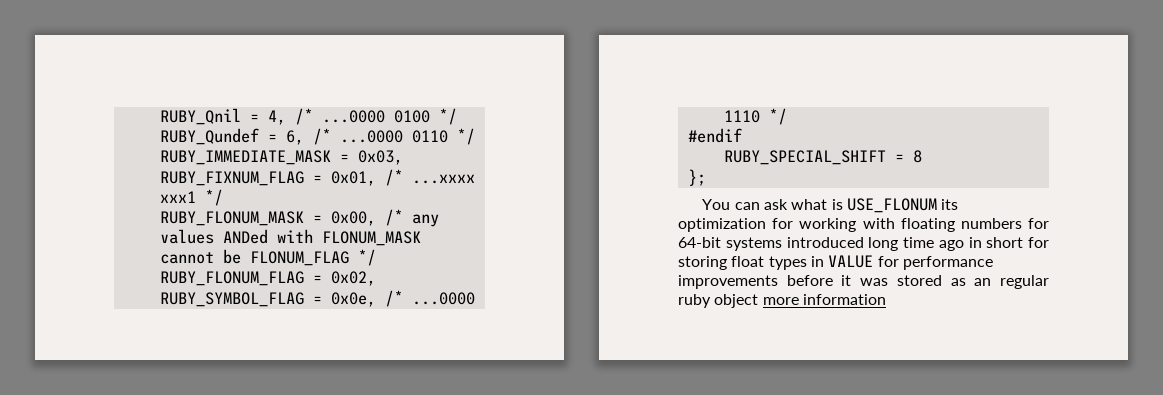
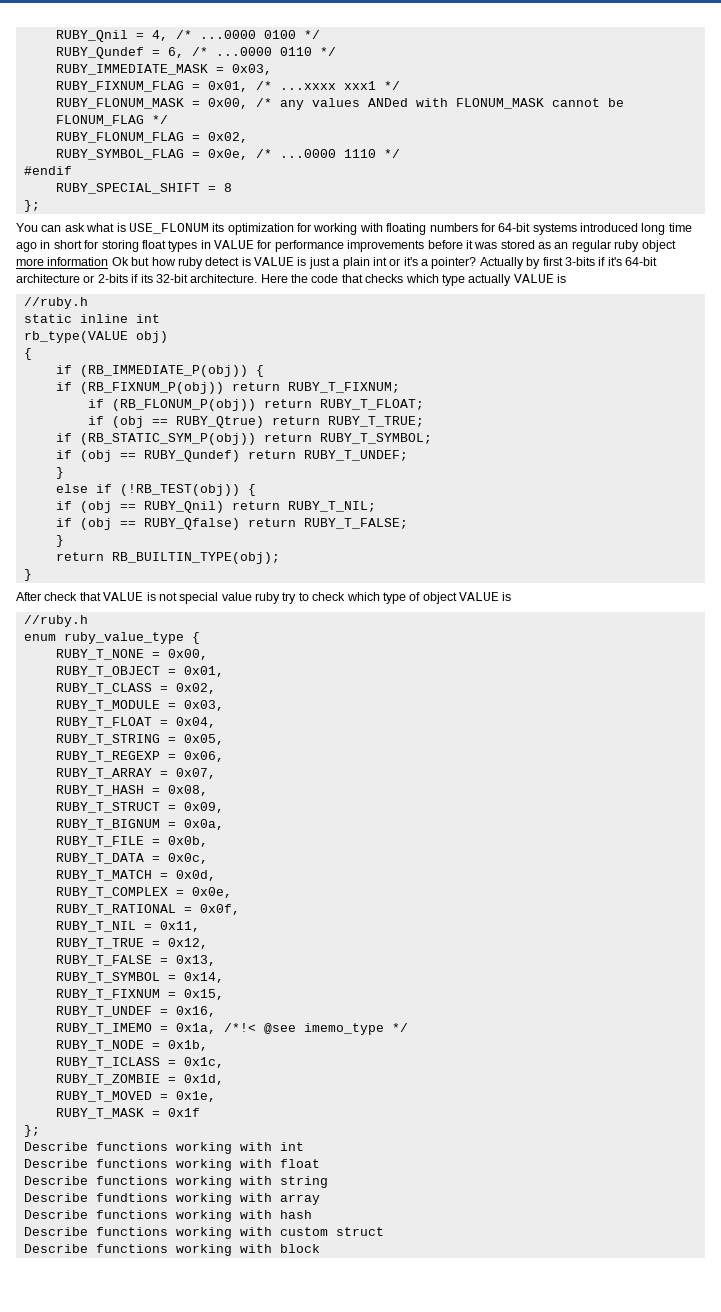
- You can ask what is USE_FLONUM its optimization for working with floating numbers for 64-bit systems introduced long time ago in short for storing float types in VALUE for performance improvements before it was stored as an regular ruby object more information
+ You can ask what is USE_FLONUM its optimization for working with floating numbers for 64-bit systems introduced long time ago in short for storing float types in VALUE for performance improvements before it was stored as an regular ruby object more information Ok but how ruby detect is VALUE is just a plain int or it's a pointer? Actually by first 3-bits if it's 64-bit architecture or 2-bits if its 32-bit architecture. Here the code that checks which type actually VALUE is
+ //ruby.h
+ static inline int
+ rb_type(VALUE obj)
+ {
+ if (RB_IMMEDIATE_P(obj)) {
+ if (RB_FIXNUM_P(obj)) return RUBY_T_FIXNUM;
+ if (RB_FLONUM_P(obj)) return RUBY_T_FLOAT;
+ if (obj == RUBY_Qtrue) return RUBY_T_TRUE;
+ if (RB_STATIC_SYM_P(obj)) return RUBY_T_SYMBOL;
+ if (obj == RUBY_Qundef) return RUBY_T_UNDEF;
+ }
+ else if (!RB_TEST(obj)) {
+ if (obj == RUBY_Qnil) return RUBY_T_NIL;
+ if (obj == RUBY_Qfalse) return RUBY_T_FALSE;
+ }
+ return RB_BUILTIN_TYPE(obj);
+ }
+ After check that VALUE is not special value ruby try to check which type of object VALUE is
+ //ruby.h
+ enum ruby_value_type {
+ RUBY_T_NONE = 0x00,
+ RUBY_T_OBJECT = 0x01,
+ RUBY_T_CLASS = 0x02,
+ RUBY_T_MODULE = 0x03,
+ RUBY_T_FLOAT = 0x04,
+ RUBY_T_STRING = 0x05,
+ RUBY_T_REGEXP = 0x06,
+ RUBY_T_ARRAY = 0x07,
+ RUBY_T_HASH = 0x08,
+ RUBY_T_STRUCT = 0x09,
+ RUBY_T_BIGNUM = 0x0a,
+ RUBY_T_FILE = 0x0b,
+ RUBY_T_DATA = 0x0c,
+ RUBY_T_MATCH = 0x0d,
+ RUBY_T_COMPLEX = 0x0e,
+ RUBY_T_RATIONAL = 0x0f,
+ RUBY_T_NIL = 0x11,
+ RUBY_T_TRUE = 0x12,
+ RUBY_T_FALSE = 0x13,
+ RUBY_T_SYMBOL = 0x14,
+ RUBY_T_FIXNUM = 0x15,
+ RUBY_T_UNDEF = 0x16,
+ RUBY_T_IMEMO = 0x1a, /*!< @see imemo_type */
+ RUBY_T_NODE = 0x1b,
+ RUBY_T_ICLASS = 0x1c,
+ RUBY_T_ZOMBIE = 0x1d,
+ RUBY_T_MOVED = 0x1e,
+ RUBY_T_MASK = 0x1f
+ };
+ Describe functions working with int
+ Describe functions working with float
+ Describe functions working with string
+ Describe fundtions working with array
+ Describe functions working with hash
+ Describe functions working with custom struct
+ Describe functions working with block

